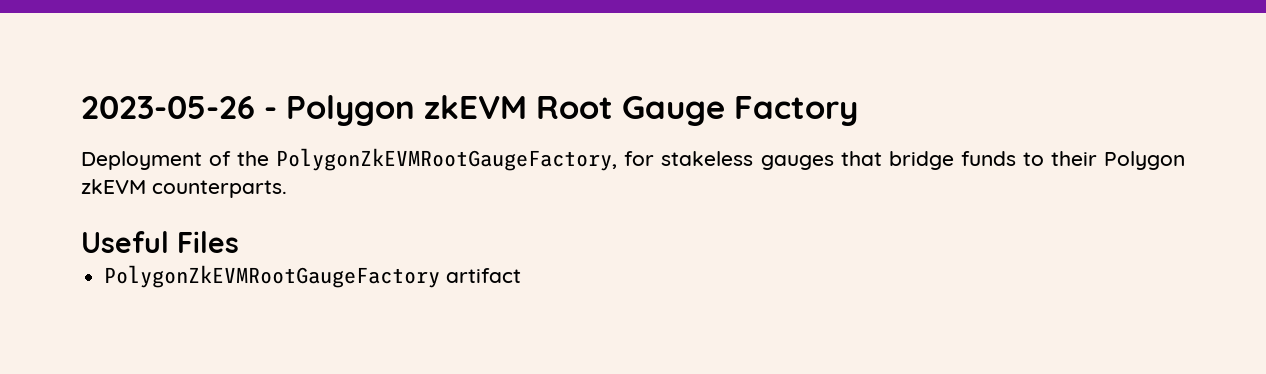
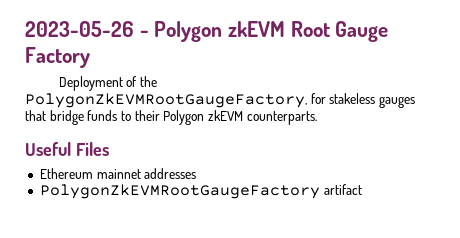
+ Ethereum mainnet addresses

